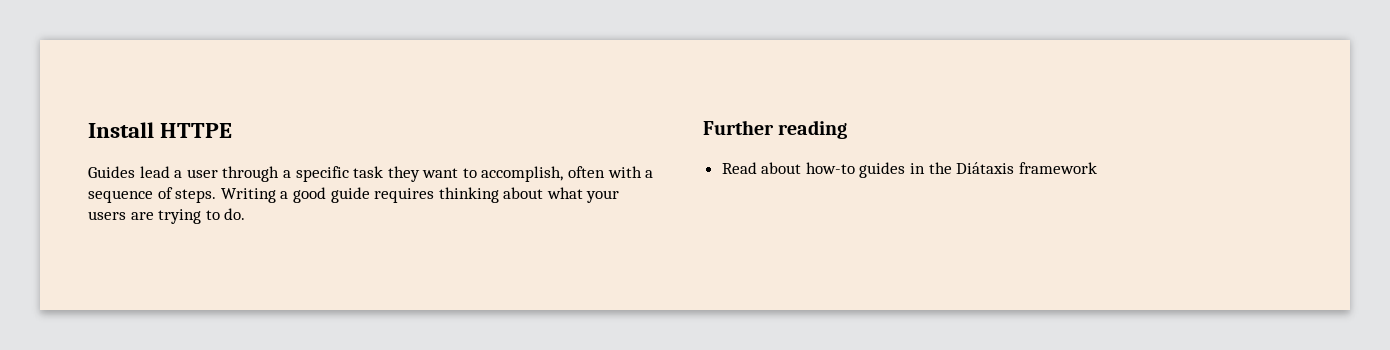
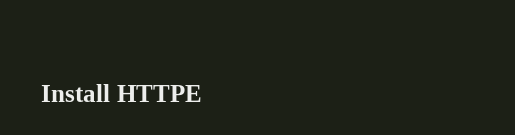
- Guides lead a user through a specific task they want to accomplish, often with a sequence of steps. Writing a good guide requires thinking about what your users are trying to do.
- Further reading
- Read about how-to guides in the Diátaxis framework

